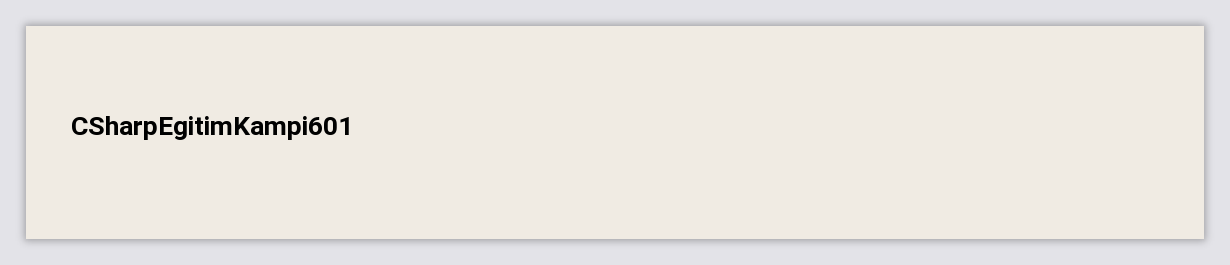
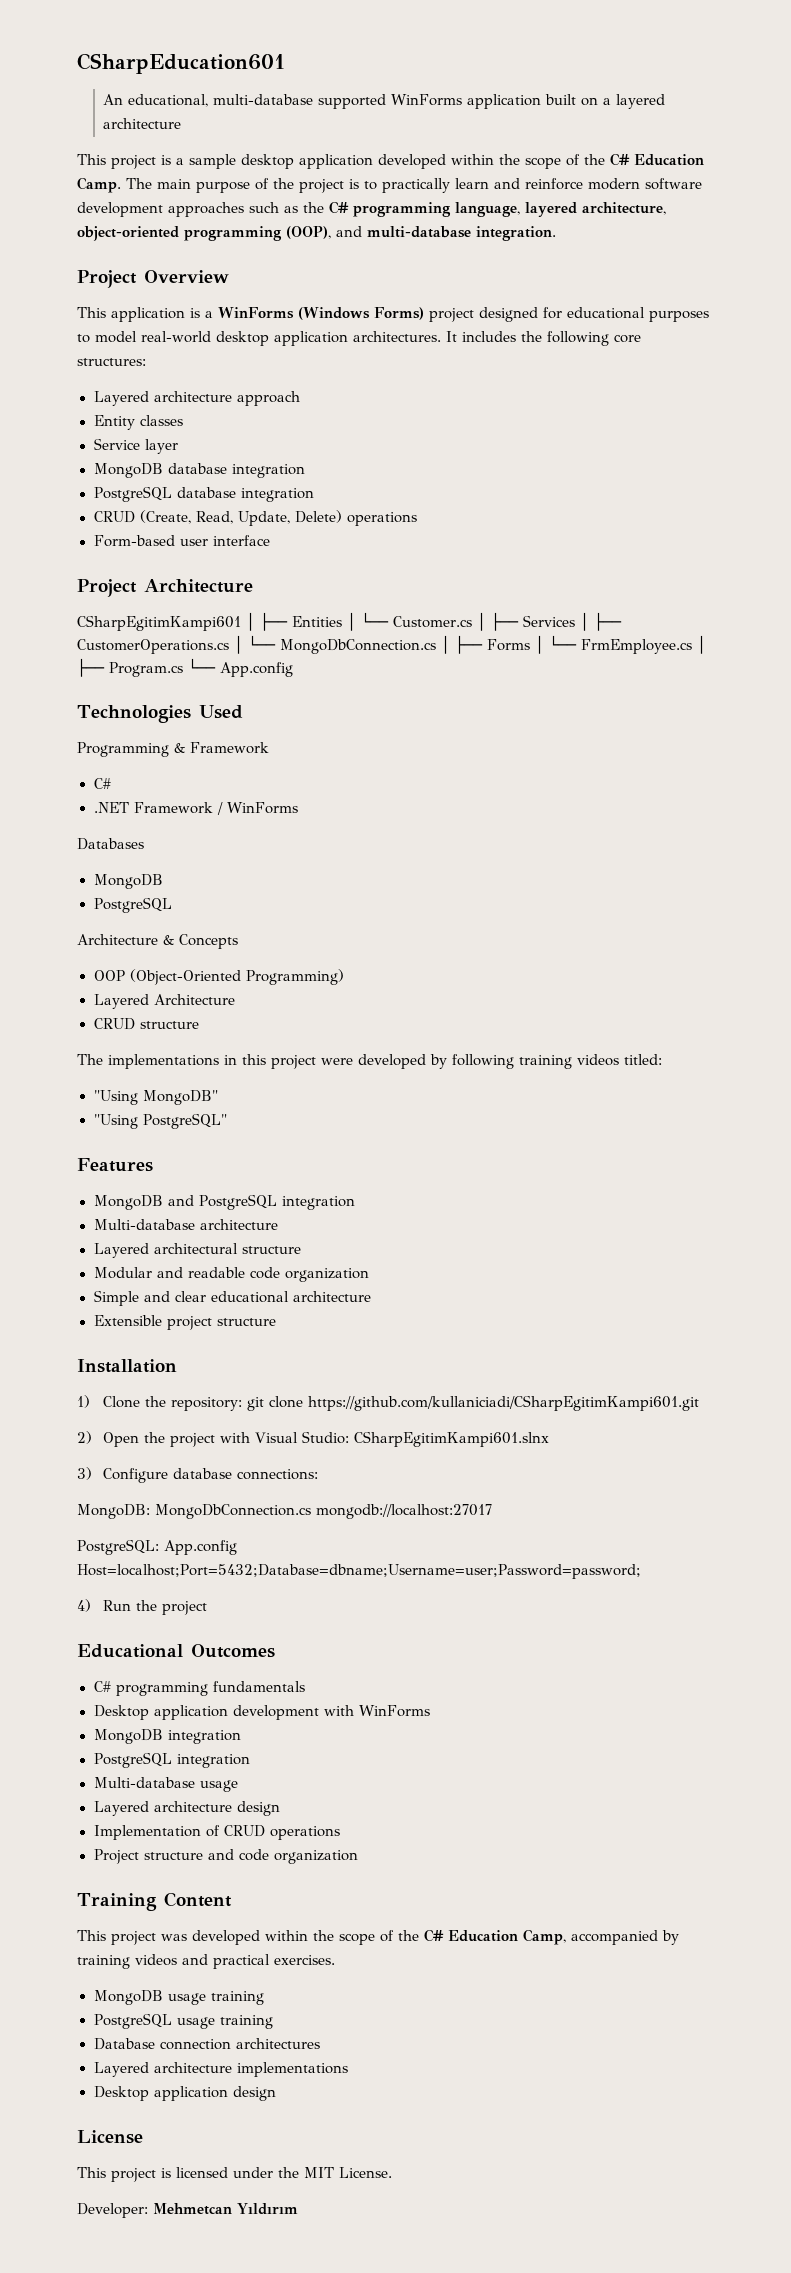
- CSharpEgitimKampi601
+ CSharpEducation601
+ An educational, multi-database supported WinForms application built on a layered architecture
+ This project is a sample desktop application developed within the scope of the C# Education Camp. The main purpose of the project is to practically learn and reinforce modern software development approaches such as the C# programming language, layered architecture, object-oriented programming (OOP), and multi-database integration.
+ Project Overview
+ This application is a WinForms (Windows Forms) project designed for educational purposes to model real-world desktop application architectures. It includes the following core structures:
+ Layered architecture approach
+ Entity classes
+ Service layer
+ MongoDB database integration
+ PostgreSQL database integration
+ CRUD (Create, Read, Update, Delete) operations
+ Form-based user interface
+ Project Architecture
+ CSharpEgitimKampi601 │ ├── Entities │ └── Customer.cs │ ├── Services │ ├── CustomerOperations.cs │ └── MongoDbConnection.cs │ ├── Forms │ └── FrmEmployee.cs │ ├── Program.cs └── App.config
+ Technologies Used
+ Programming & Framework
+ C#
+ .NET Framework / WinForms
+ Databases
+ MongoDB
+ PostgreSQL
+ Architecture & Concepts
+ OOP (Object-Oriented Programming)
+ Layered Architecture
+ CRUD structure
+ The implementations in this project were developed by following training videos titled:
+ "Using MongoDB"
+ "Using PostgreSQL"
+ Features
+ MongoDB and PostgreSQL integration
+ Multi-database architecture
+ Layered architectural structure
+ Modular and readable code organization
+ Simple and clear educational architecture
+ Extensible project structure
+ Installation
+ 1) Clone the repository: git clone https://github.com/kullaniciadi/CSharpEgitimKampi601.git
+ 2) Open the project with Visual Studio: CSharpEgitimKampi601.slnx
+ 3) Configure database connections:
+ MongoDB: MongoDbConnection.cs mongodb://localhost:27017
+ PostgreSQL: App.config Host=localhost;Port=5432;Database=dbname;Username=user;Password=password;
+ 4) Run the project
+ Educational Outcomes
+ C# programming fundamentals
+ Desktop application development with WinForms
+ MongoDB integration
+ PostgreSQL integration
+ Multi-database usage
+ Layered architecture design
+ Implementation of CRUD operations
+ Project structure and code organization
+ Training Content
+ This project was developed within the scope of the C# Education Camp, accompanied by training videos and practical exercises.
+ MongoDB usage training
+ PostgreSQL usage training
+ Database connection architectures
+ Layered architecture implementations
+ Desktop application design
+ License
+ This project is licensed under the MIT License.
+ Developer: Mehmetcan Yıldırım

